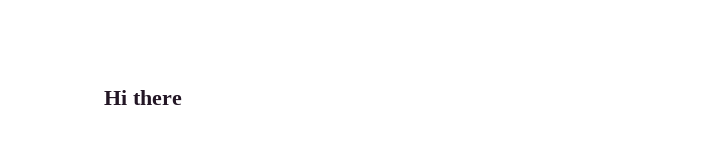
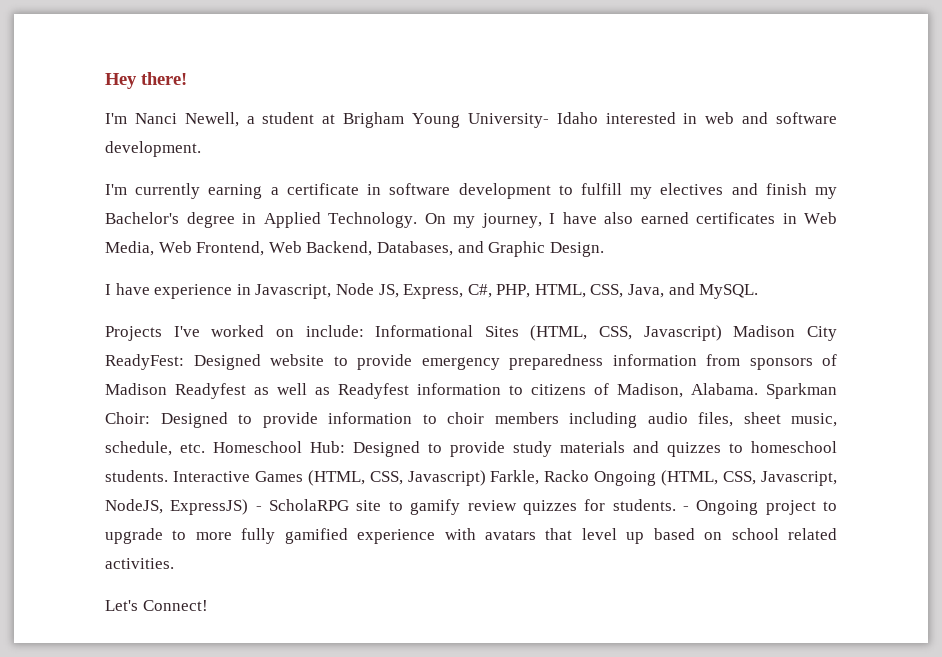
- Hi there
+ Hey there!
+ I'm Nanci Newell, a student at Brigham Young University- Idaho interested in web and software development.
+ I'm currently earning a certificate in software development to fulfill my electives and finish my Bachelor's degree in Applied Technology. On my journey, I have also earned certificates in Web Media, Web Frontend, Web Backend, Databases, and Graphic Design.
+ I have experience in Javascript, Node JS, Express, C#, PHP, HTML, CSS, Java, and MySQL.
+ Projects I've worked on include: Informational Sites (HTML, CSS, Javascript) Madison City ReadyFest: Designed website to provide emergency preparedness information from sponsors of Madison Readyfest as well as Readyfest information to citizens of Madison, Alabama. Sparkman Choir: Designed to provide information to choir members including audio files, sheet music, schedule, etc. Homeschool Hub: Designed to provide study materials and quizzes to homeschool students. Interactive Games (HTML, CSS, Javascript) Farkle, Racko Ongoing (HTML, CSS, Javascript, NodeJS, ExpressJS) - ScholaRPG site to gamify review quizzes for students. - Ongoing project to upgrade to more fully gamified experience with avatars that level up based on school related activities.
+ Let's Connect!

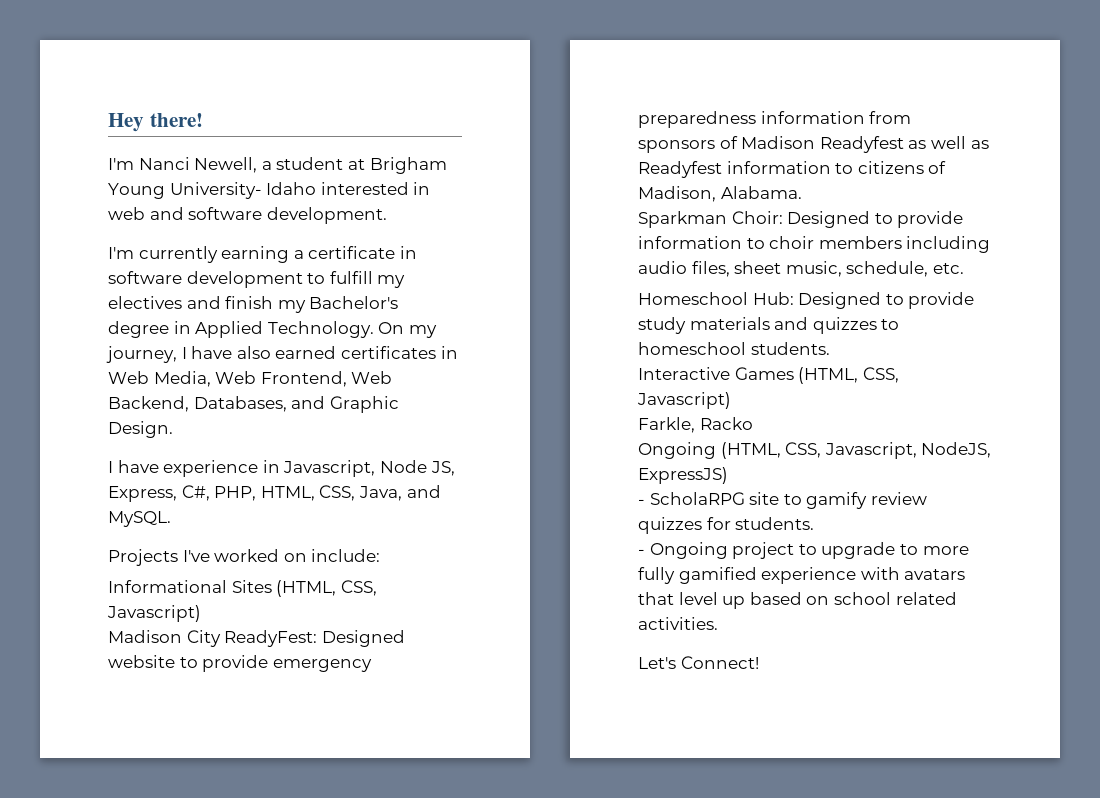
- Projects I've worked on include: Informational Sites (HTML, CSS, Javascript) Madison City ReadyFest:
+ Projects I've worked on include:
+ Informational Sites (HTML, CSS, Javascript)
+ Madison City ReadyFest:
- Designed website to provide emergency preparedness information from sponsors of Madison Readyfest as well as Readyfest information to citizens of Madison, Alabama. Sparkman Choir:
+ Designed website to provide emergency preparedness information from sponsors of Madison Readyfest as well as Readyfest information to citizens of Madison, Alabama.
+ Sparkman Choir:
- Designed to provide information to choir members including audio files, sheet music, schedule, etc. Homeschool Hub:
+ Designed to provide information to choir members including audio files, sheet music, schedule, etc.
+ Homeschool Hub:
- Designed to provide study materials and quizzes to homeschool students. Interactive Games (HTML, CSS, Javascript) Farkle, Racko Ongoing (HTML, CSS, Javascript, NodeJS, ExpressJS) - ScholaRPG site to gamify review quizzes for students. - Ongoing project to upgrade to more fully gamified experience with avatars that level up based on school related activities.
+ Designed to provide study materials and quizzes to homeschool students.
+ Interactive Games (HTML, CSS, Javascript)
+ Farkle, Racko
+ Ongoing (HTML, CSS, Javascript, NodeJS, ExpressJS)
+ - ScholaRPG site to gamify review quizzes for students.
+ - Ongoing project to upgrade to more fully gamified experience with avatars that level up based on school related activities.

